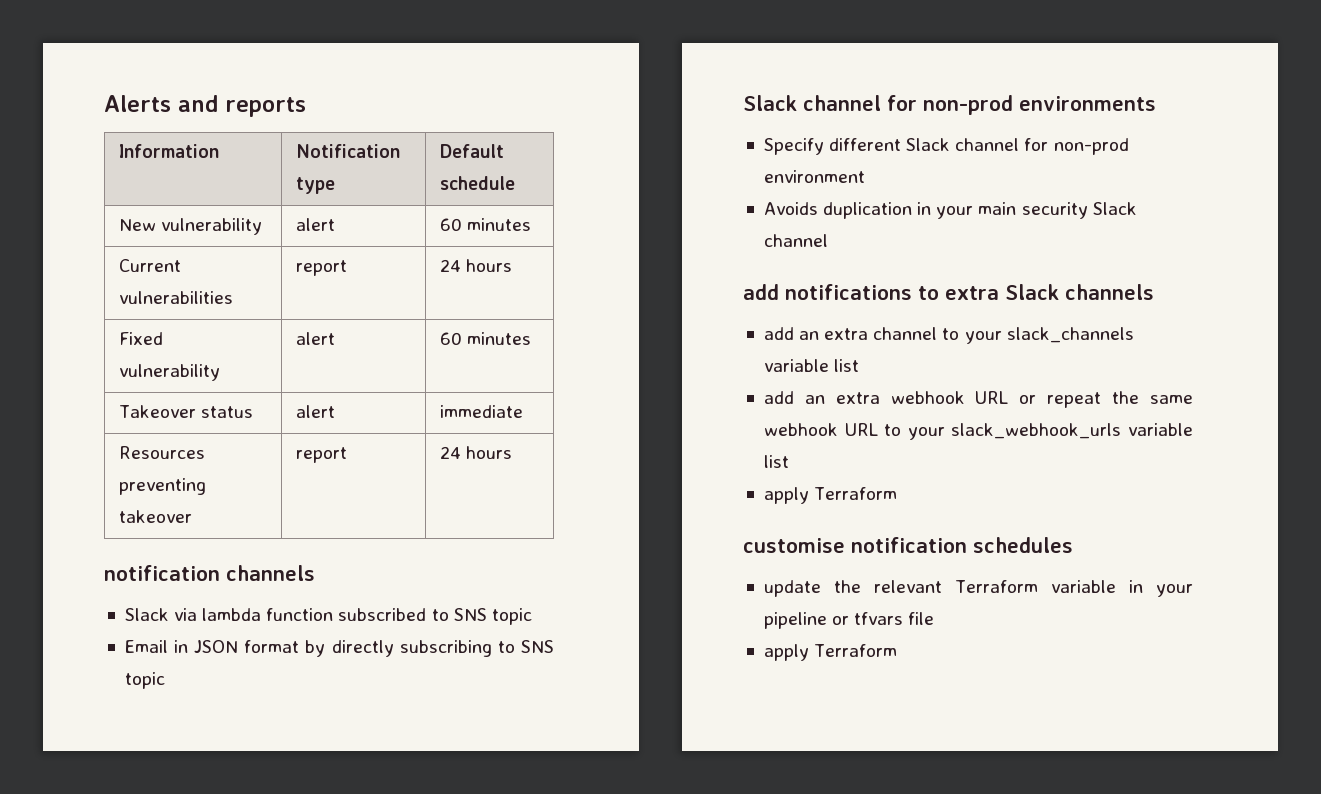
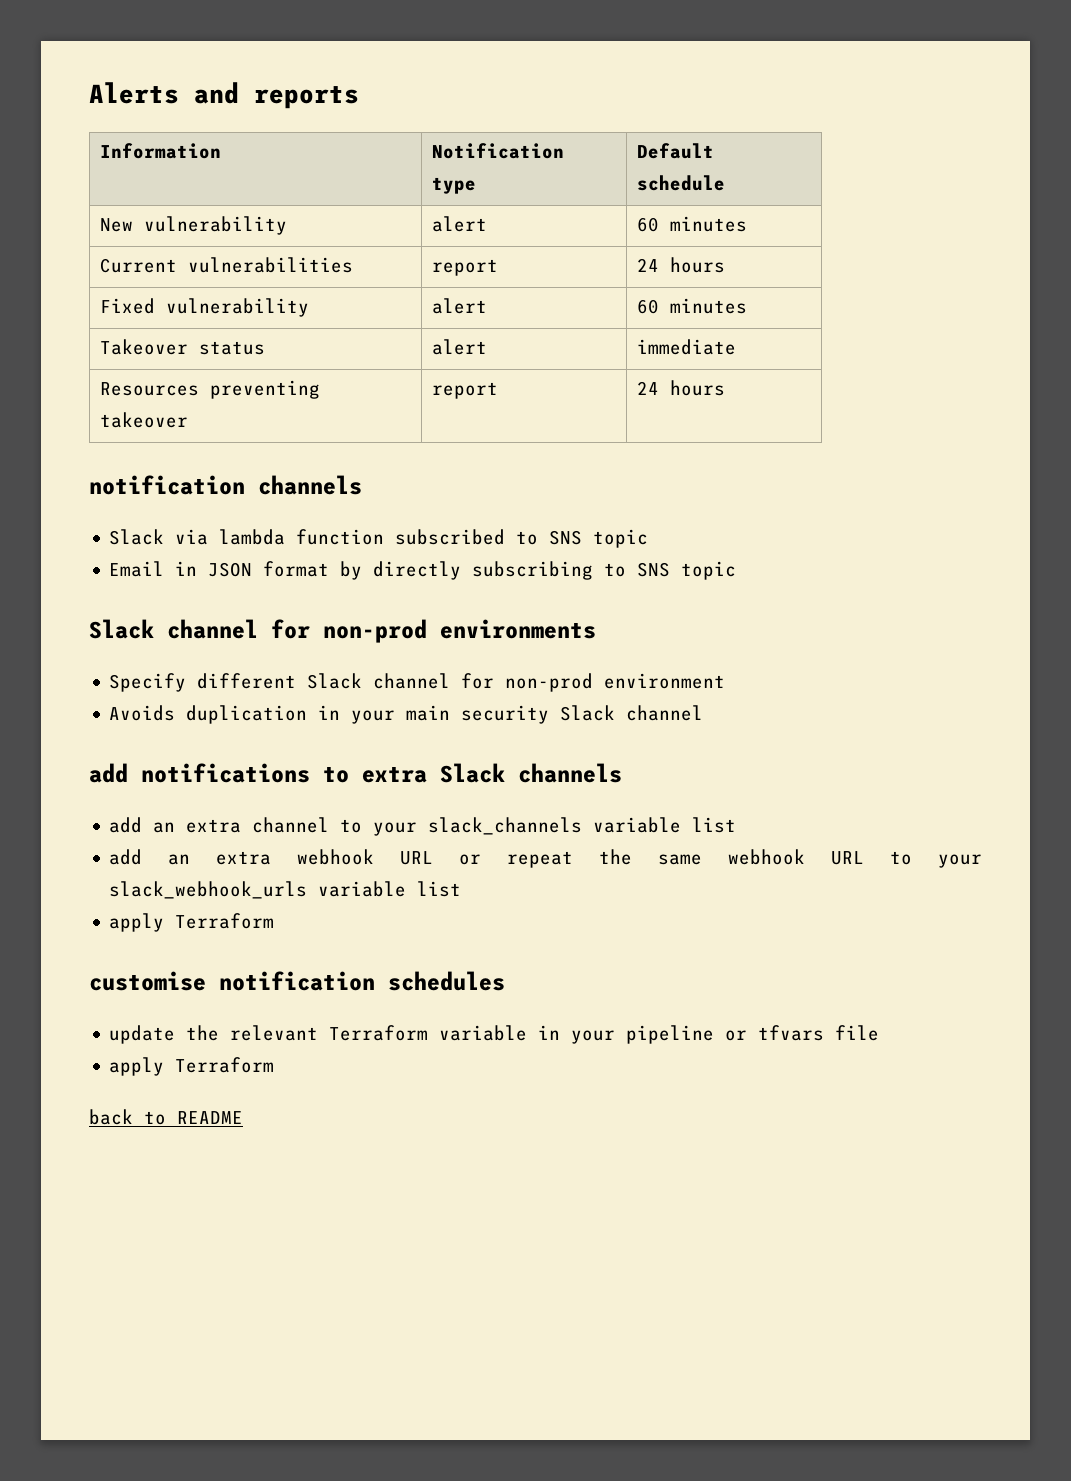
+ back to README

